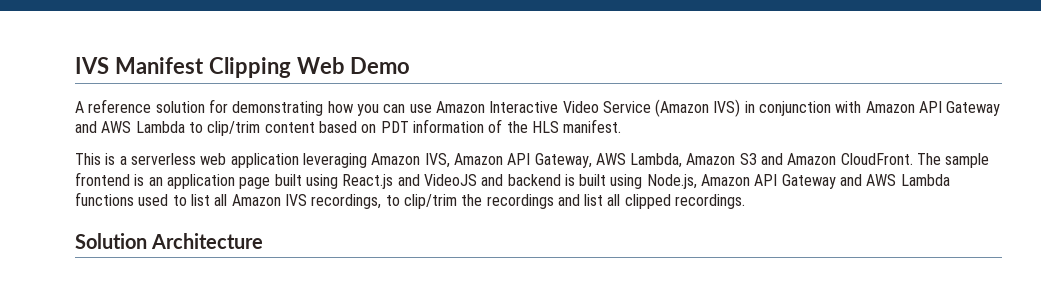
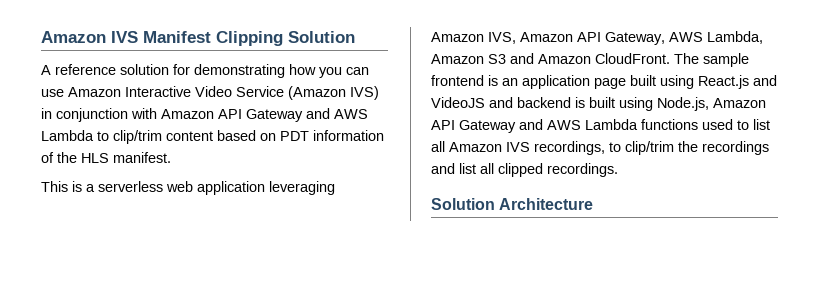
- IVS Manifest Clipping Web Demo
+ Amazon IVS Manifest Clipping Solution

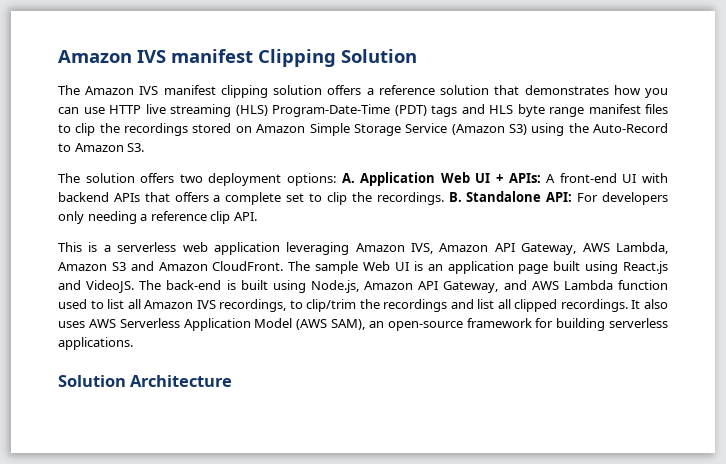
- Amazon IVS Manifest Clipping Solution
+ Amazon IVS manifest Clipping Solution
- A reference solution for demonstrating how you can use Amazon Interactive Video Service (Amazon IVS) in conjunction with Amazon API Gateway and AWS Lambda to clip/trim content based on PDT information of the HLS manifest.
+ The Amazon IVS manifest clipping solution offers a reference solution that demonstrates how you can use HTTP live streaming (HLS) Program-Date-Time (PDT) tags and HLS byte range manifest files to clip the recordings stored on Amazon Simple Storage Service (Amazon S3) using the Auto-Record to Amazon S3.
+ The solution offers two deployment options: A. Application Web UI + APIs: A front-end UI with backend APIs that offers a complete set to clip the recordings. B. Standalone API: For developers only needing a reference clip API.
- The sample frontend is an application page built using React.js and VideoJS and backend is built using Node.js, Amazon API Gateway and AWS Lambda functions used to list all Amazon IVS recordings, to clip/trim the recordings and list all clipped recordings.
+ The sample Web UI is an application page built using React.js and VideoJS. The back-end is built using Node.js, Amazon API Gateway, and AWS Lambda function used to list all Amazon IVS recordings, to clip/trim the recordings and list all clipped recordings. It also uses AWS Serverless Application Model (AWS SAM), an open-source framework for building serverless applications.

